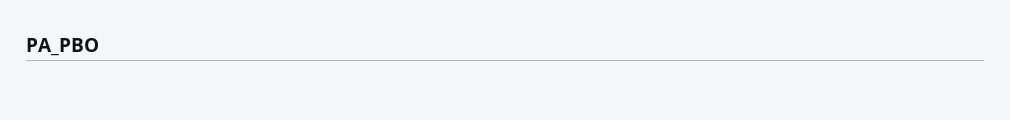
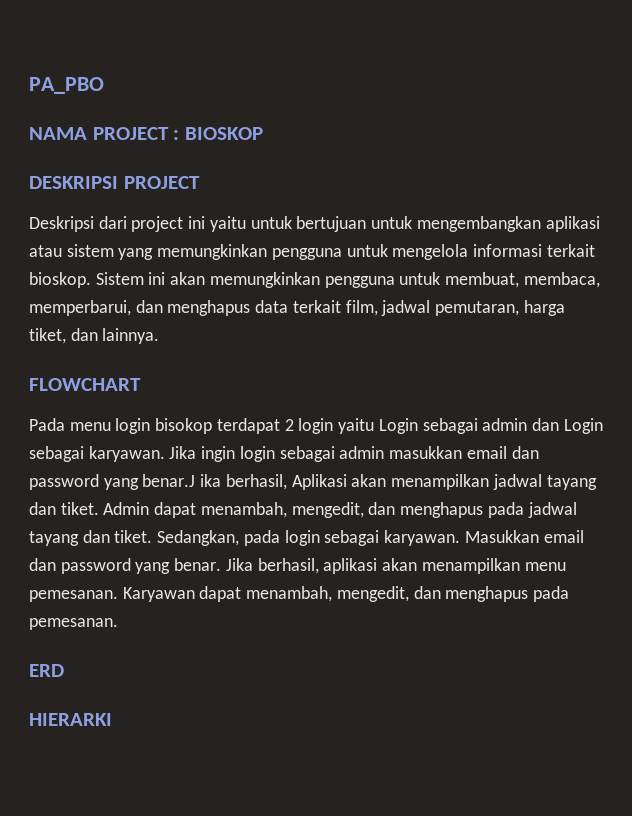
+ NAMA PROJECT : BIOSKOP
+ DESKRIPSI PROJECT
+ Deskripsi dari project ini yaitu untuk bertujuan untuk mengembangkan aplikasi atau sistem yang memungkinkan pengguna untuk mengelola informasi terkait bioskop. Sistem ini akan memungkinkan pengguna untuk membuat, membaca, memperbarui, dan menghapus data terkait film, jadwal pemutaran, harga tiket, dan lainnya.
+ FLOWCHART
+ Pada menu login bisokop terdapat 2 login yaitu Login sebagai admin dan Login sebagai karyawan. Jika ingin login sebagai admin masukkan email dan password yang benar.J ika berhasil, Aplikasi akan menampilkan jadwal tayang dan tiket. Admin dapat menambah, mengedit, dan menghapus pada jadwal tayang dan tiket. Sedangkan, pada login sebagai karyawan. Masukkan email dan password yang benar. Jika berhasil, aplikasi akan menampilkan menu pemesanan. Karyawan dapat menambah, mengedit, dan menghapus pada pemesanan.
+ ERD
+ HIERARKI

